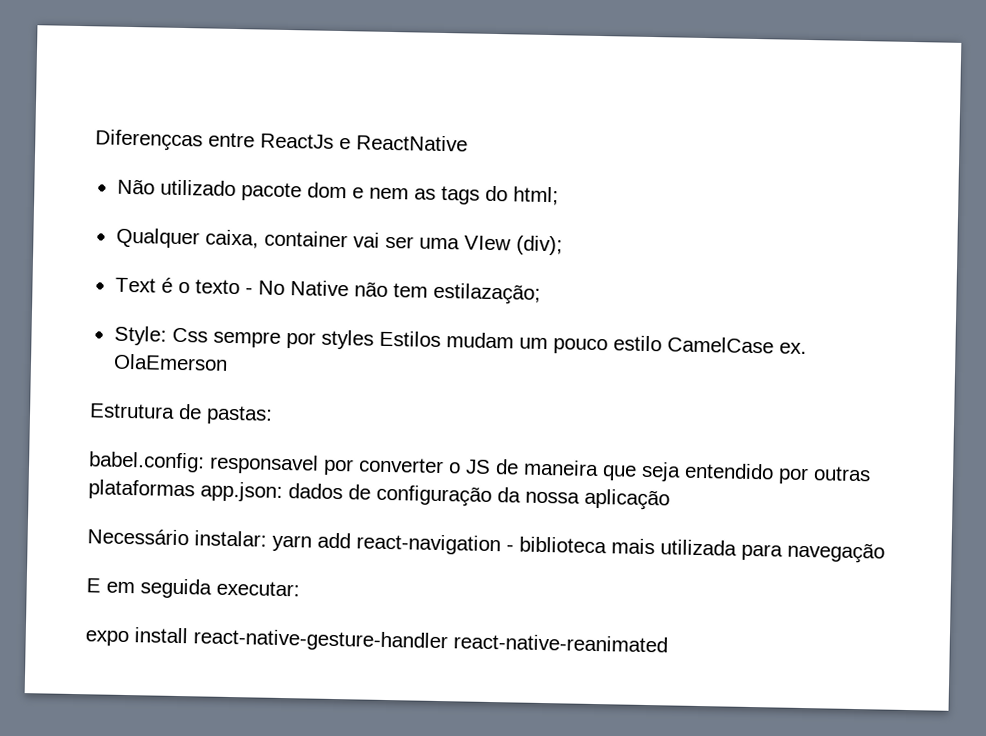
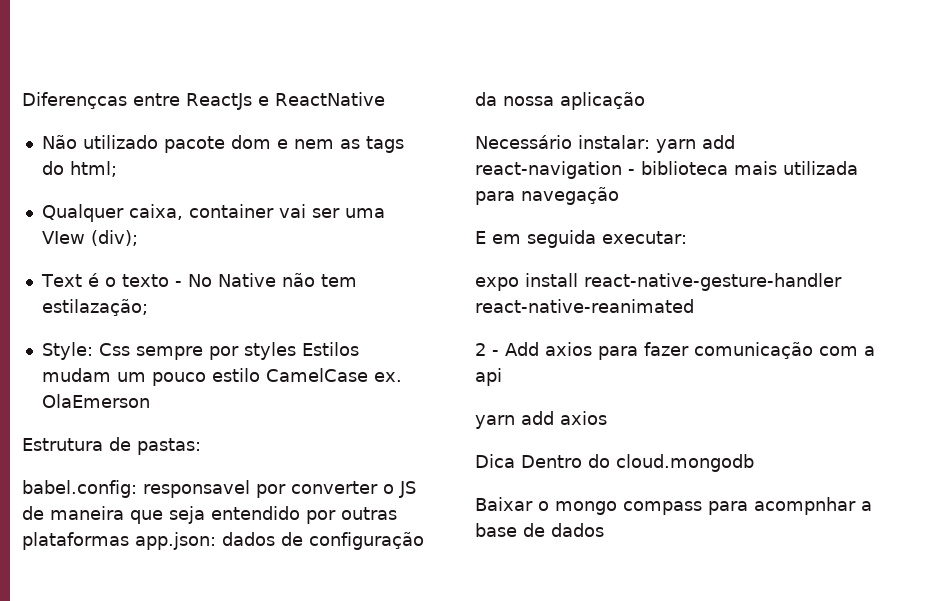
+ 2 - Add axios para fazer comunicação com a api
+ yarn add axios
+ Dica Dentro do cloud.mongodb
+ Baixar o mongo compass para acompnhar a base de dados

